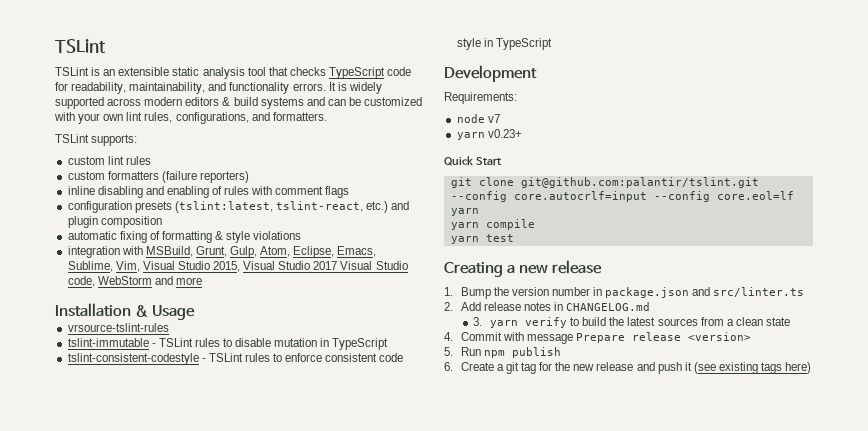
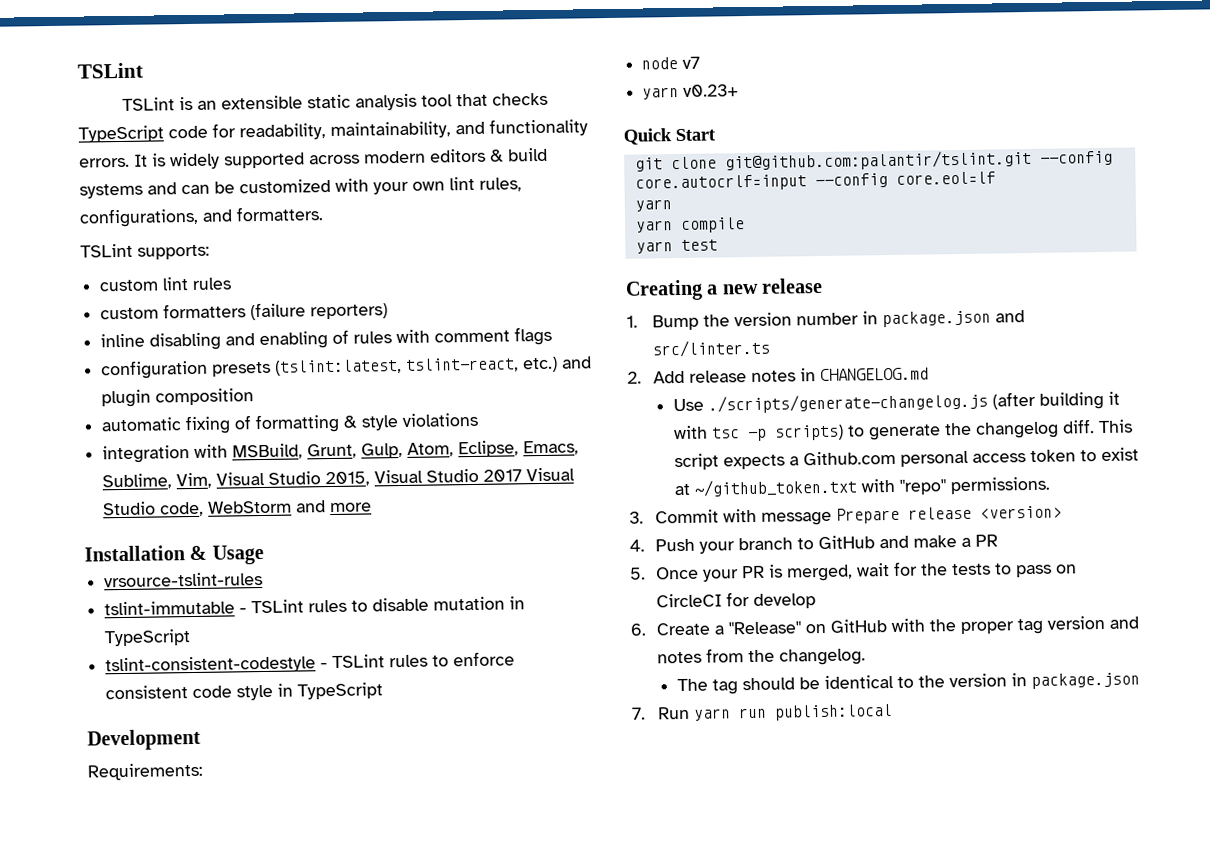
- 3. yarn verify to build the latest sources from a clean state
- 4. Commit with message Prepare release <version>
+ Use ./scripts/generate-changelog.js (after building it with tsc -p scripts) to generate the changelog diff. This script expects a Github.com personal access token to exist at ~/github_token.txt with "repo" permissions.
+ 3. Commit with message Prepare release <version>
- 5. Run npm publish
- 6. Create a git tag for the new release and push it (see existing tags here)
+ 4. Push your branch to GitHub and make a PR
+ 5. Once your PR is merged, wait for the tests to pass on CircleCI for develop
+ 6. Create a "Release" on GitHub with the proper tag version and notes from the changelog.
+ The tag should be identical to the version in package.json
+ 7. Run yarn run publish:local

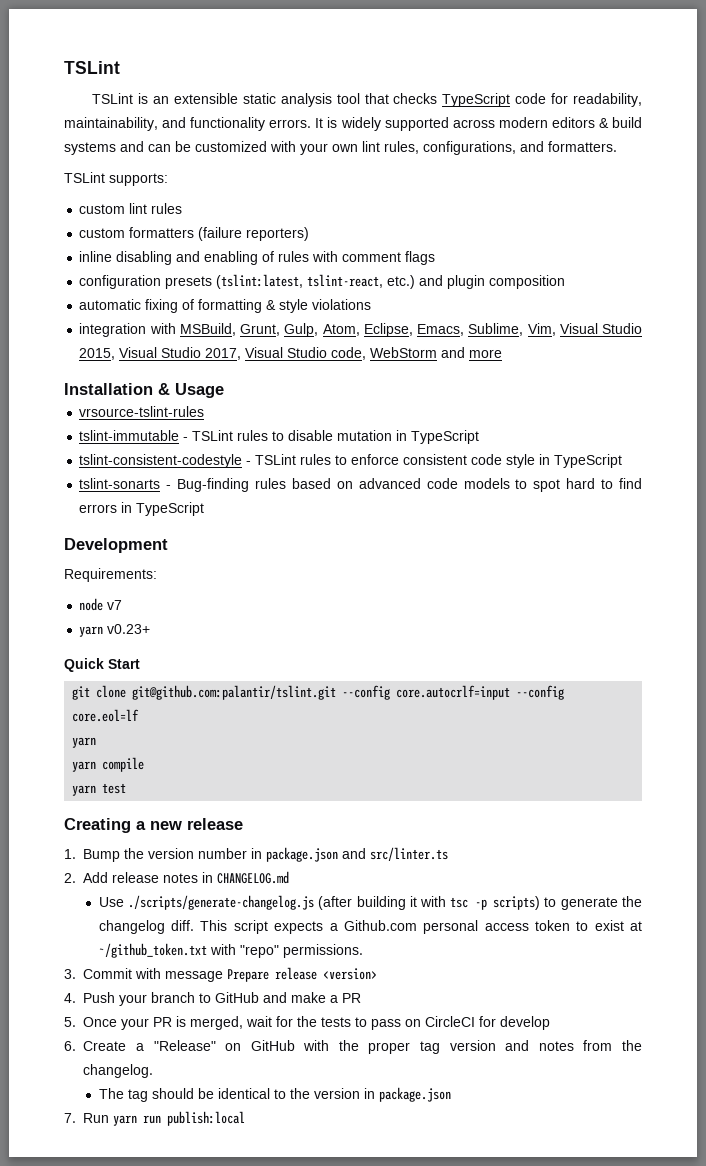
- integration with MSBuild, Grunt, Gulp, Atom, Eclipse, Emacs, Sublime, Vim, Visual Studio 2015, Visual Studio 2017 Visual Studio code, WebStorm and more
+ integration with MSBuild, Grunt, Gulp, Atom, Eclipse, Emacs, Sublime, Vim, Visual Studio 2015, Visual Studio 2017, Visual Studio code, WebStorm and more
+ tslint-sonarts - Bug-finding rules based on advanced code models to spot hard to find errors in TypeScript

